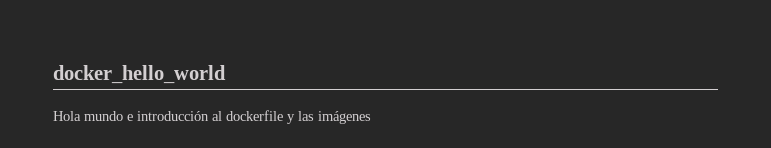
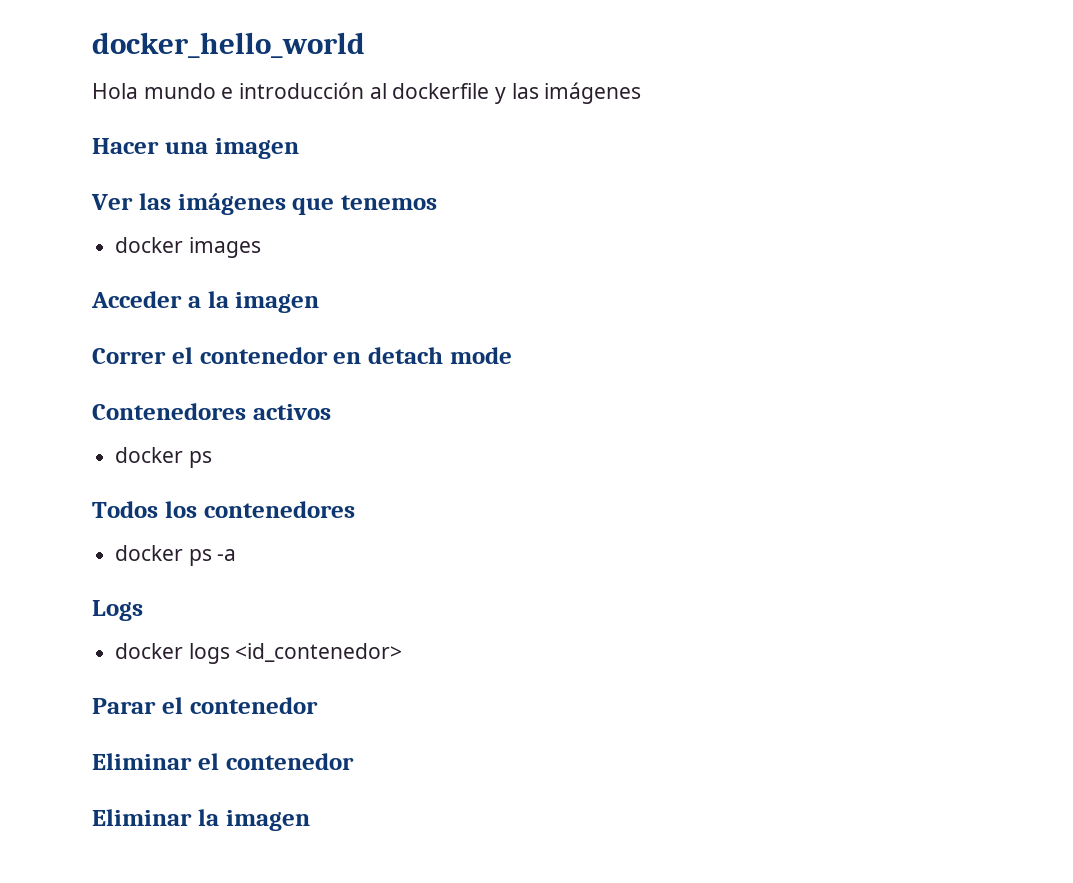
+ Hacer una imagen
+ Ver las imágenes que tenemos
+ docker images
+ Acceder a la imagen
+ Correr el contenedor en detach mode
+ Contenedores activos
+ docker ps
+ Todos los contenedores
+ docker ps -a
+ Logs
+ docker logs <id_contenedor>
+ Parar el contenedor
+ Eliminar el contenedor
+ Eliminar la imagen

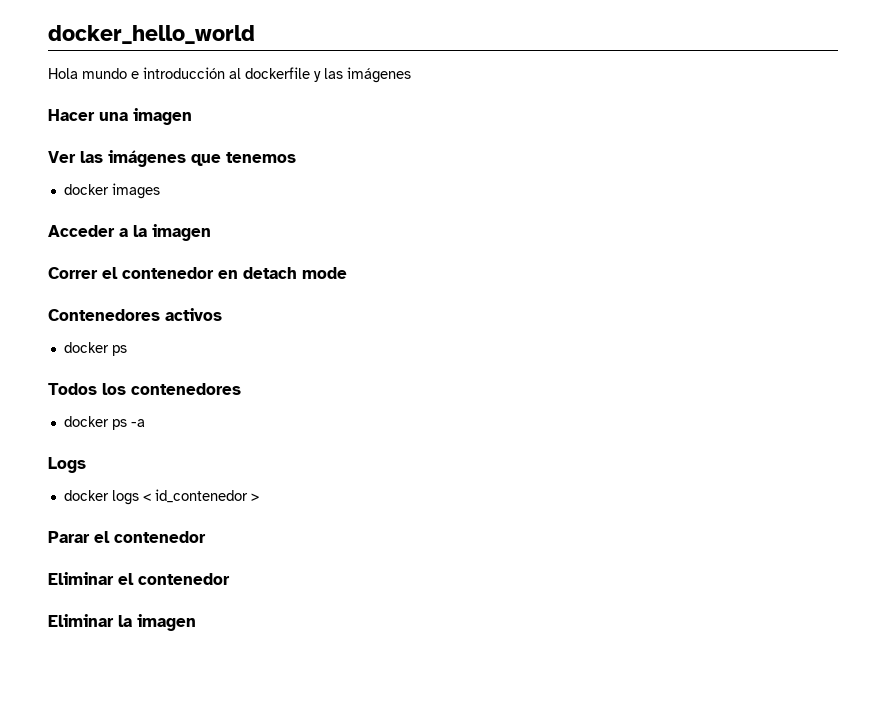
- docker logs <id_contenedor>
+ docker logs < id_contenedor >

